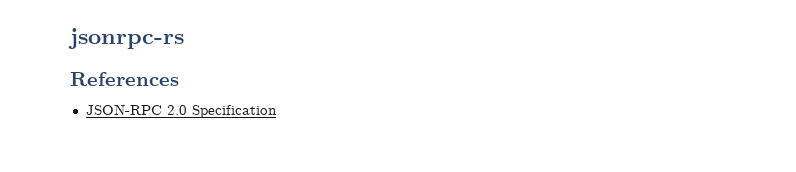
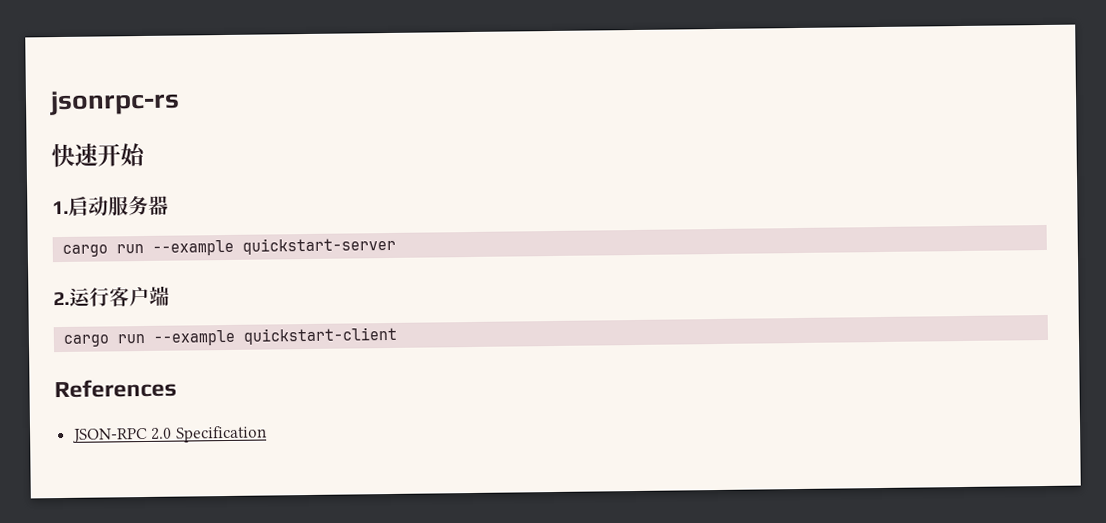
+ 快速开始
+ 1.启动服务器
+ cargo run --example quickstart-server
+ 2.运行客户端
+ cargo run --example quickstart-client

